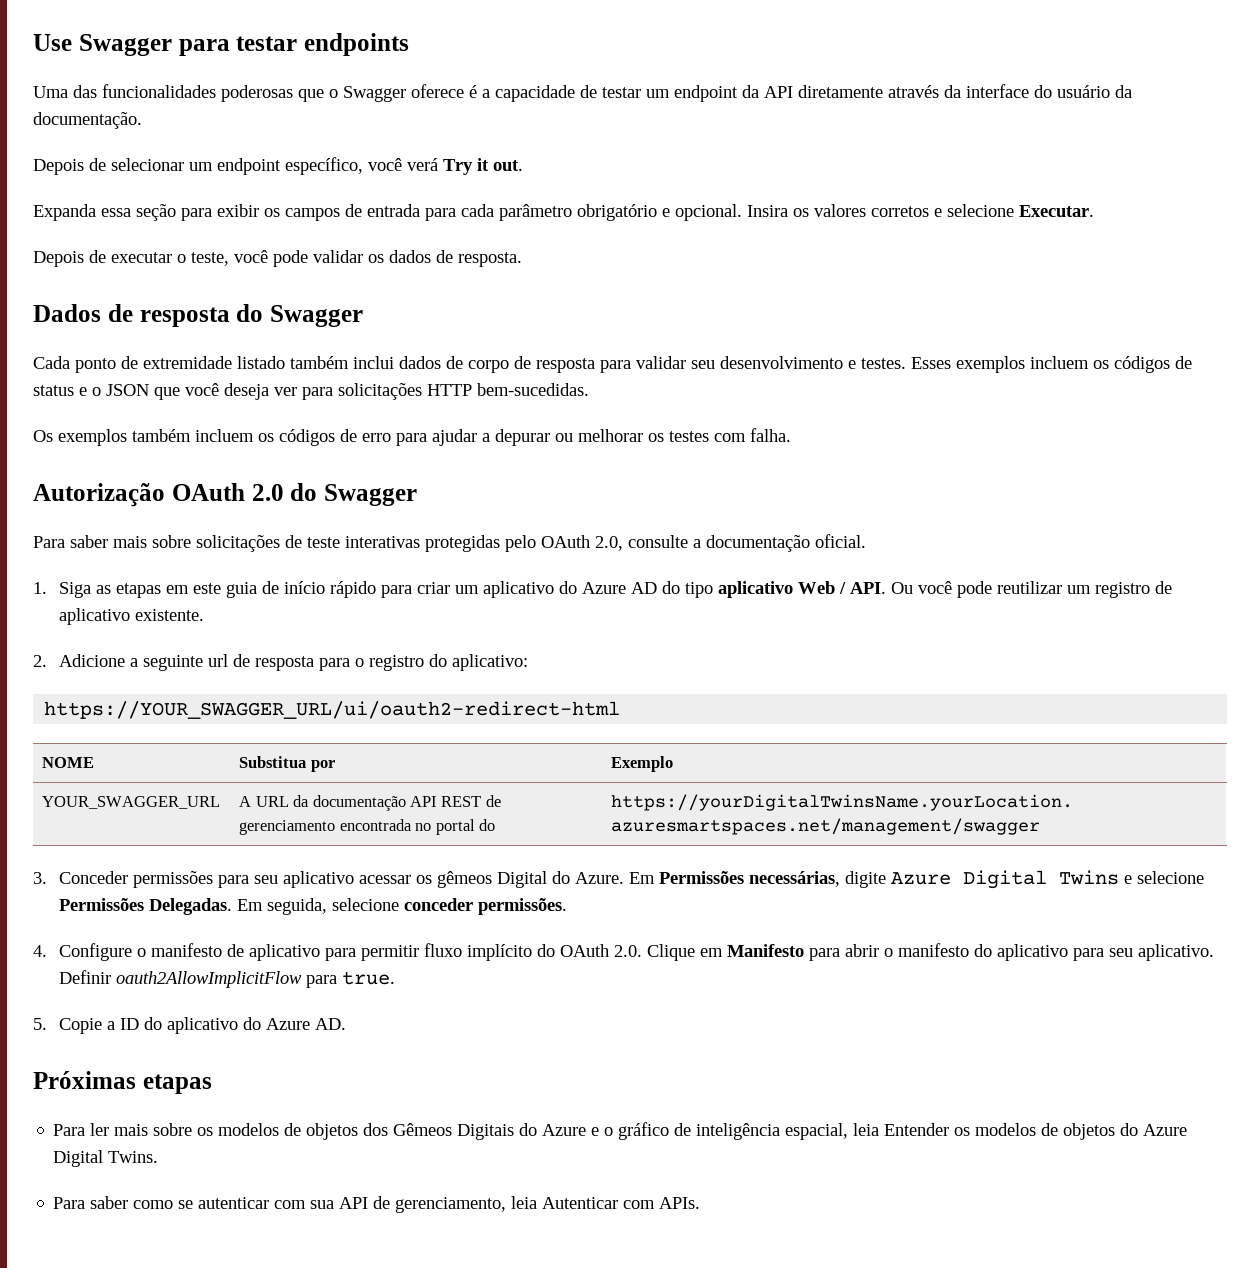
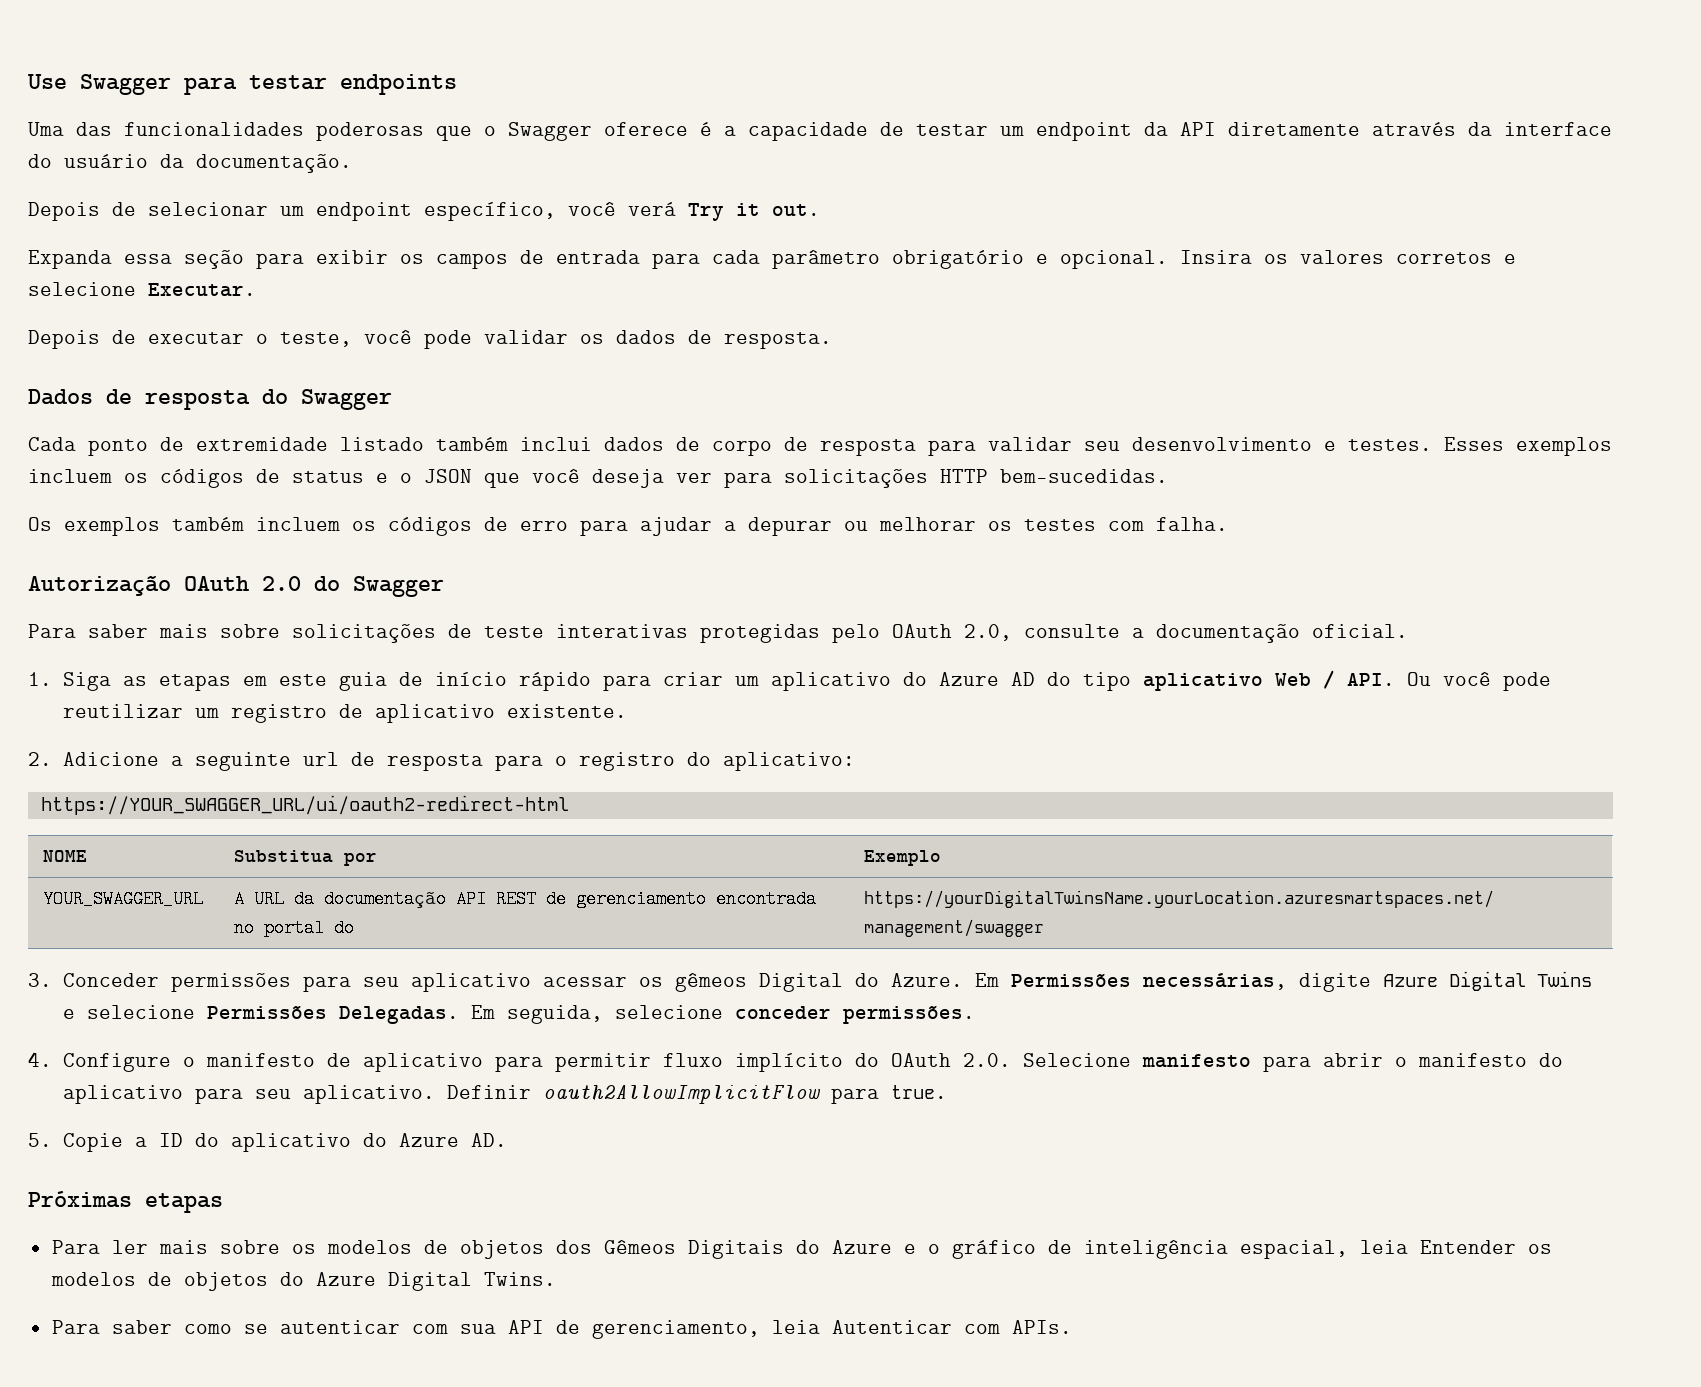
- 4. Configure o manifesto de aplicativo para permitir fluxo implícito do OAuth 2.0. Clique em Manifesto para abrir o manifesto do aplicativo para seu aplicativo.
+ 4. Configure o manifesto de aplicativo para permitir fluxo implícito do OAuth 2.0. Selecione manifesto para abrir o manifesto do aplicativo para seu aplicativo.

